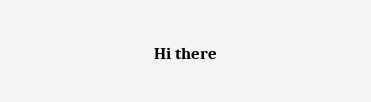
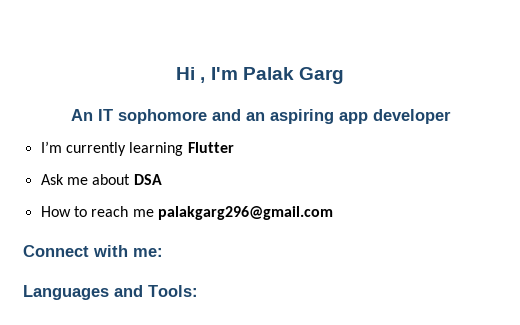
- Hi there
+ Hi , I'm Palak Garg
+ An IT sophomore and an aspiring app developer
+ I’m currently learning Flutter
+ Ask me about DSA
+ How to reach me palakgarg296@gmail.com
+ Connect with me:
+ Languages and Tools:

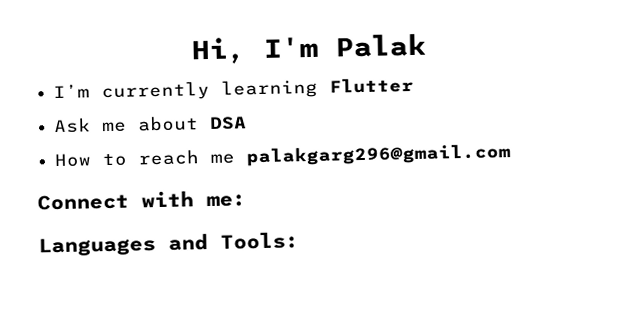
- Hi , I'm Palak Garg
- An IT sophomore and an aspiring app developer
+ Hi, I'm Palak

